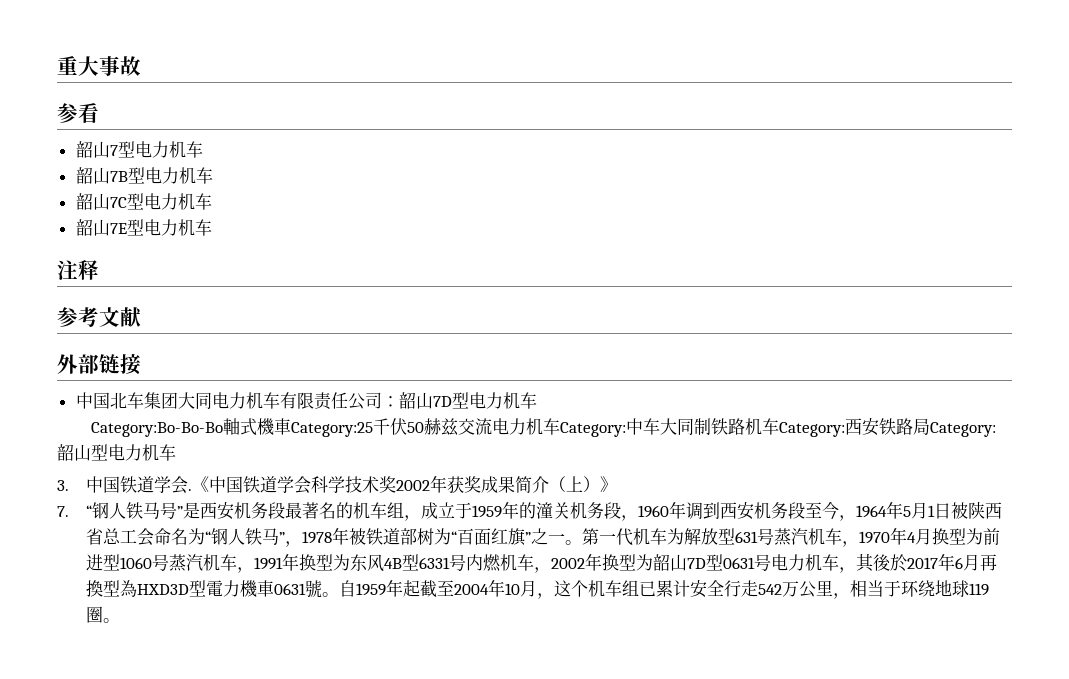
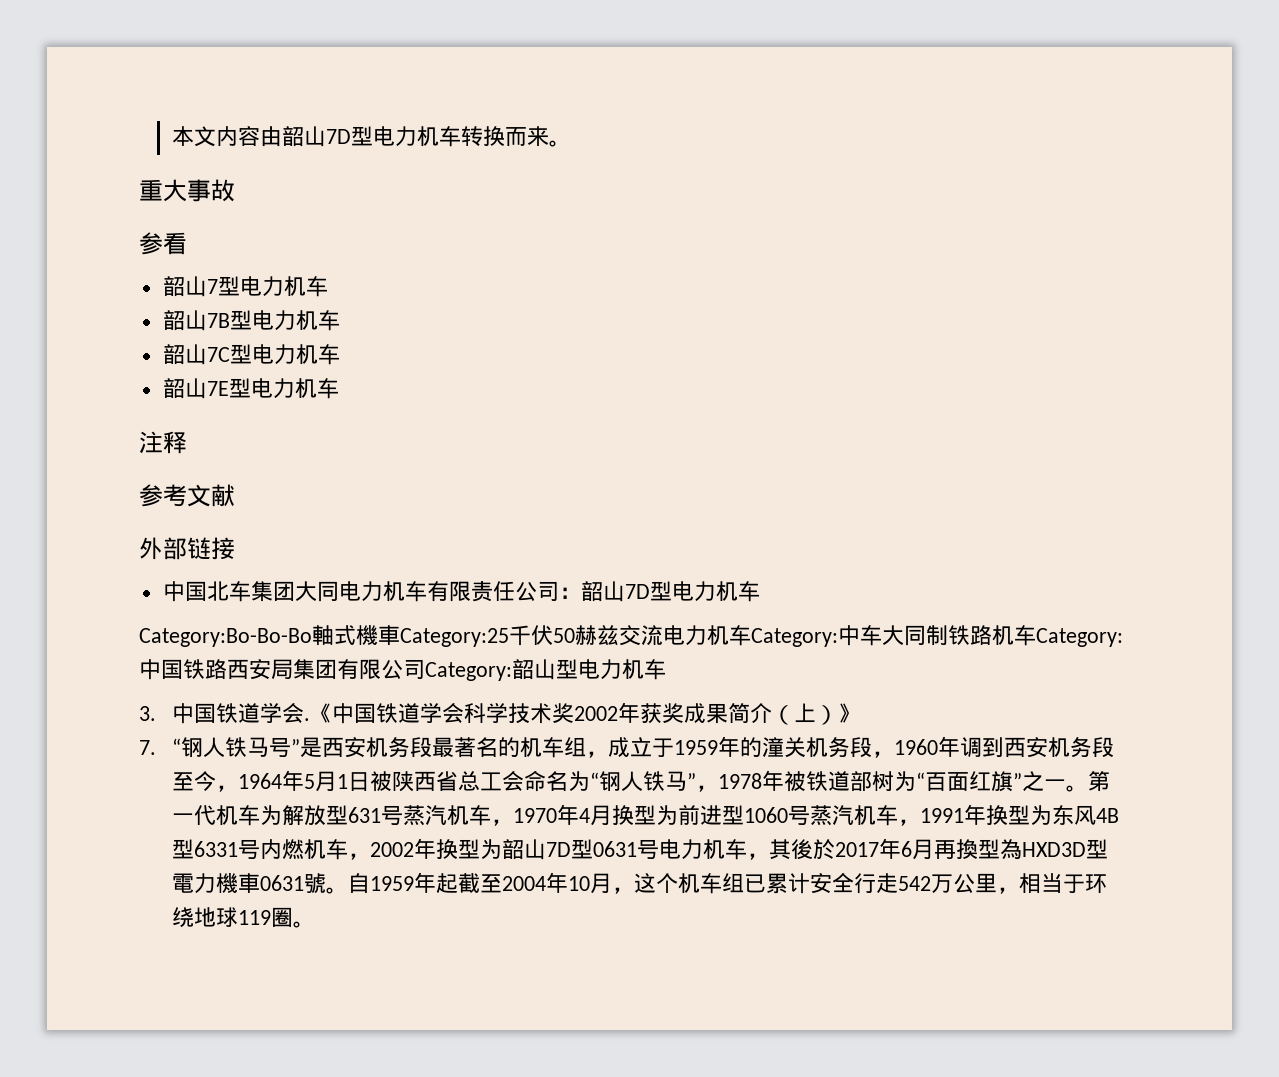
+ 本文内容由韶山7D型电力机车转换而来。
- Category:Bo-Bo-Bo軸式機車Category:25千伏50赫兹交流电力机车Category:中车大同制铁路机车Category:西安铁路局Category:韶山型电力机车
+ Category:Bo-Bo-Bo軸式機車Category:25千伏50赫兹交流电力机车Category:中车大同制铁路机车Category:中国铁路西安局集团有限公司Category:韶山型电力机车

